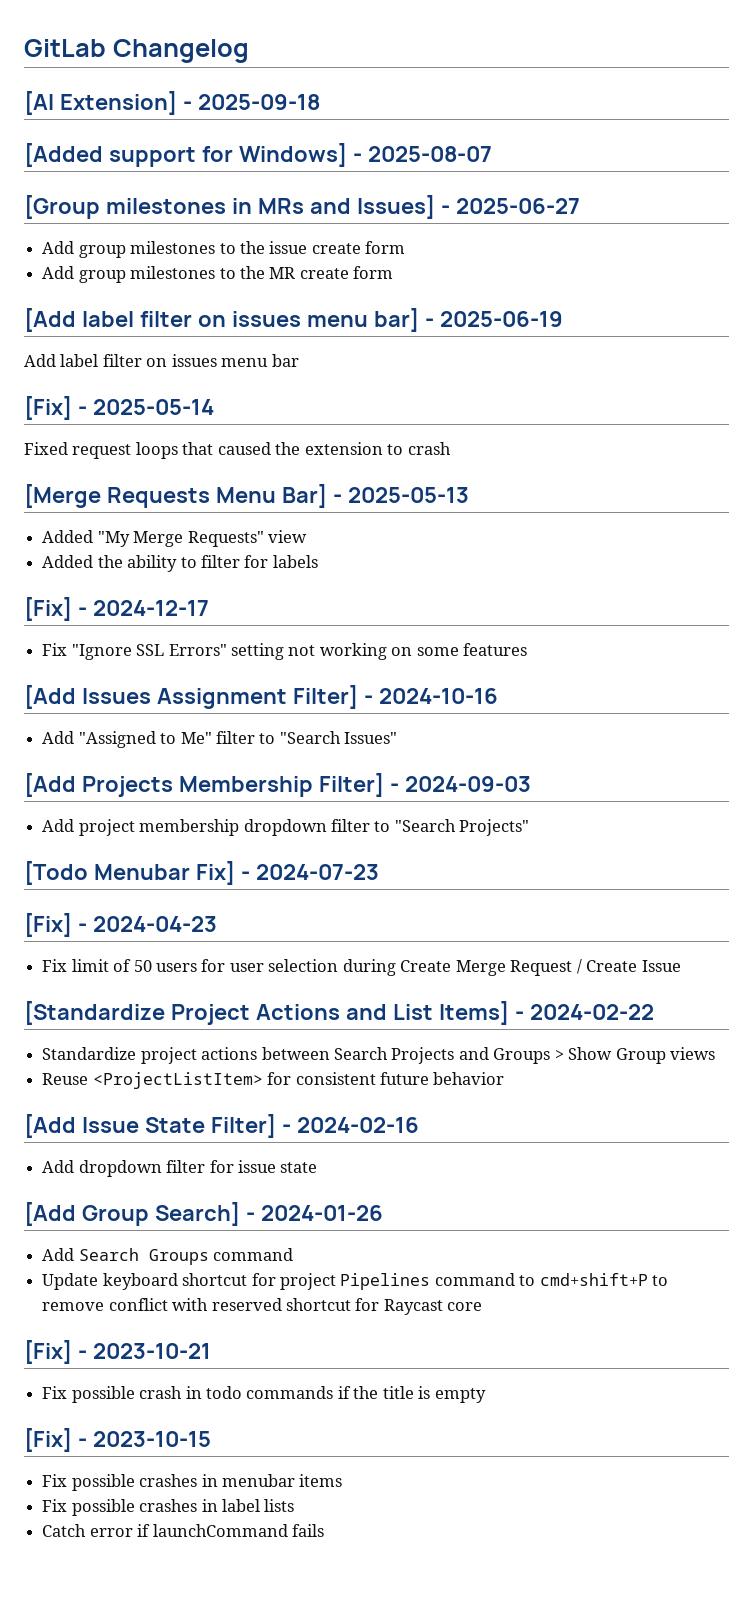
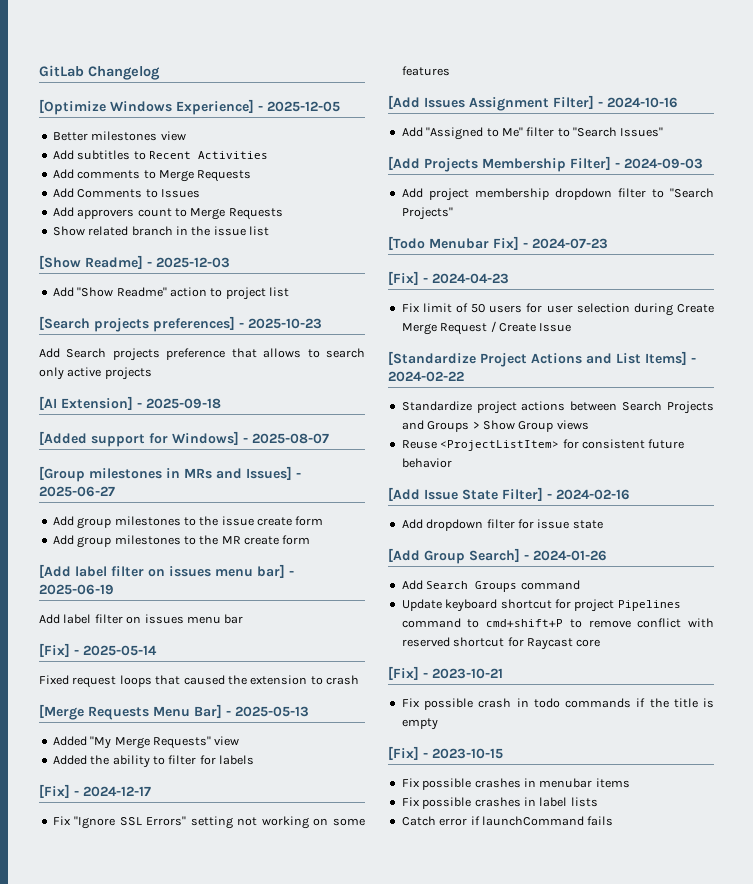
+ [Optimize Windows Experience] - 2025-12-05
+ Better milestones view
+ Add subtitles to Recent Activities
+ Add comments to Merge Requests
+ Add Comments to Issues
+ Add approvers count to Merge Requests
+ Show related branch in the issue list
+ [Show Readme] - 2025-12-03
+ Add "Show Readme" action to project list
+ [Search projects preferences] - 2025-10-23
+ Add Search projects preference that allows to search only active projects

